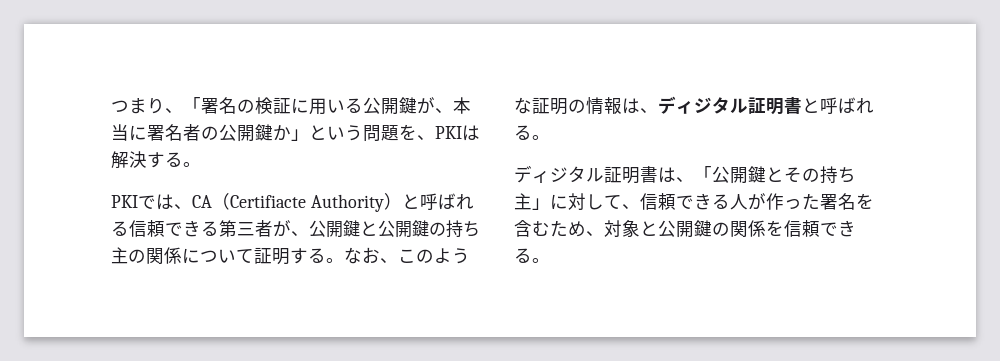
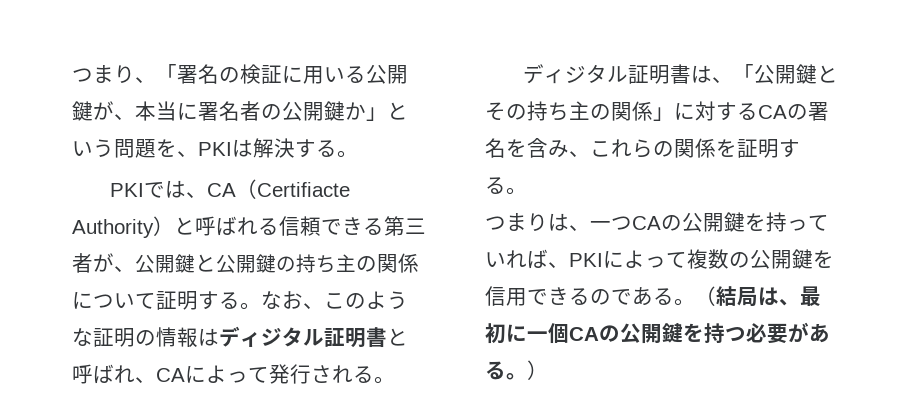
- なお、このような証明の情報は、ディジタル証明書と呼ばれる。
+ なお、このような証明の情報はディジタル証明書と呼ばれ、CAによって発行される。
- ディジタル証明書は、「公開鍵とその持ち主」に対して、信頼できる人が作った署名を含むため、対象と公開鍵の関係を信頼できる。
+ ディジタル証明書は、「公開鍵とその持ち主の関係」に対するCAの署名を含み、これらの関係を証明する。
+ つまりは、一つCAの公開鍵を持っていれば、PKIによって複数の公開鍵を信用できるのである。（結局は、最初に一個CAの公開鍵を持つ必要がある。）

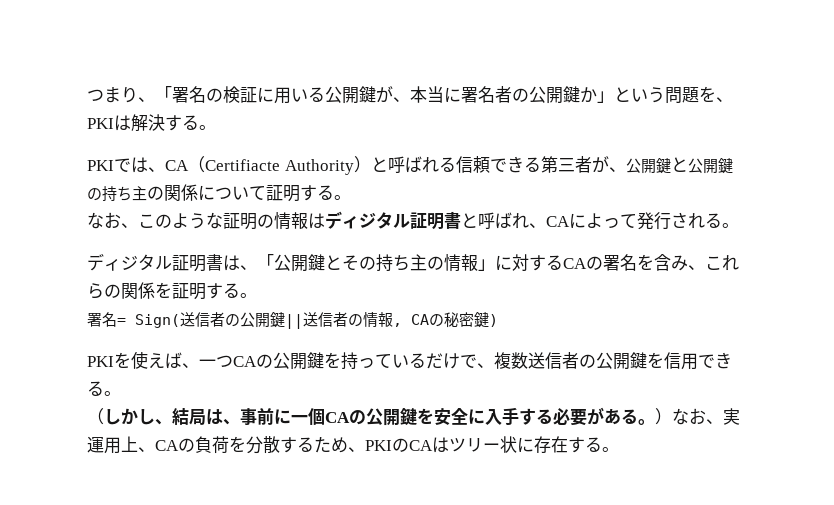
- PKIでは、CA（Certifiacte Authority）と呼ばれる信頼できる第三者が、公開鍵と公開鍵の持ち主の関係について証明する。なお、このような証明の情報はディジタル証明書と呼ばれ、CAによって発行される。
+ PKIでは、CA（Certifiacte Authority）と呼ばれる信頼できる第三者が、公開鍵と公開鍵の持ち主の関係について証明する。
+ なお、このような証明の情報はディジタル証明書と呼ばれ、CAによって発行される。
- ディジタル証明書は、「公開鍵とその持ち主の関係」に対するCAの署名を含み、これらの関係を証明する。
+ ディジタル証明書は、「公開鍵とその持ち主の情報」に対するCAの署名を含み、これらの関係を証明する。
- つまりは、一つCAの公開鍵を持っていれば、PKIによって複数の公開鍵を信用できるのである。（結局は、最初に一個CAの公開鍵を持つ必要がある。）
+ 署名= Sign(送信者の公開鍵||送信者の情報, CAの秘密鍵)
+ PKIを使えば、一つCAの公開鍵を持っているだけで、複数送信者の公開鍵を信用できる。
+ （しかし、結局は、事前に一個CAの公開鍵を安全に入手する必要がある。）なお、実運用上、CAの負荷を分散するため、PKIのCAはツリー状に存在する。

